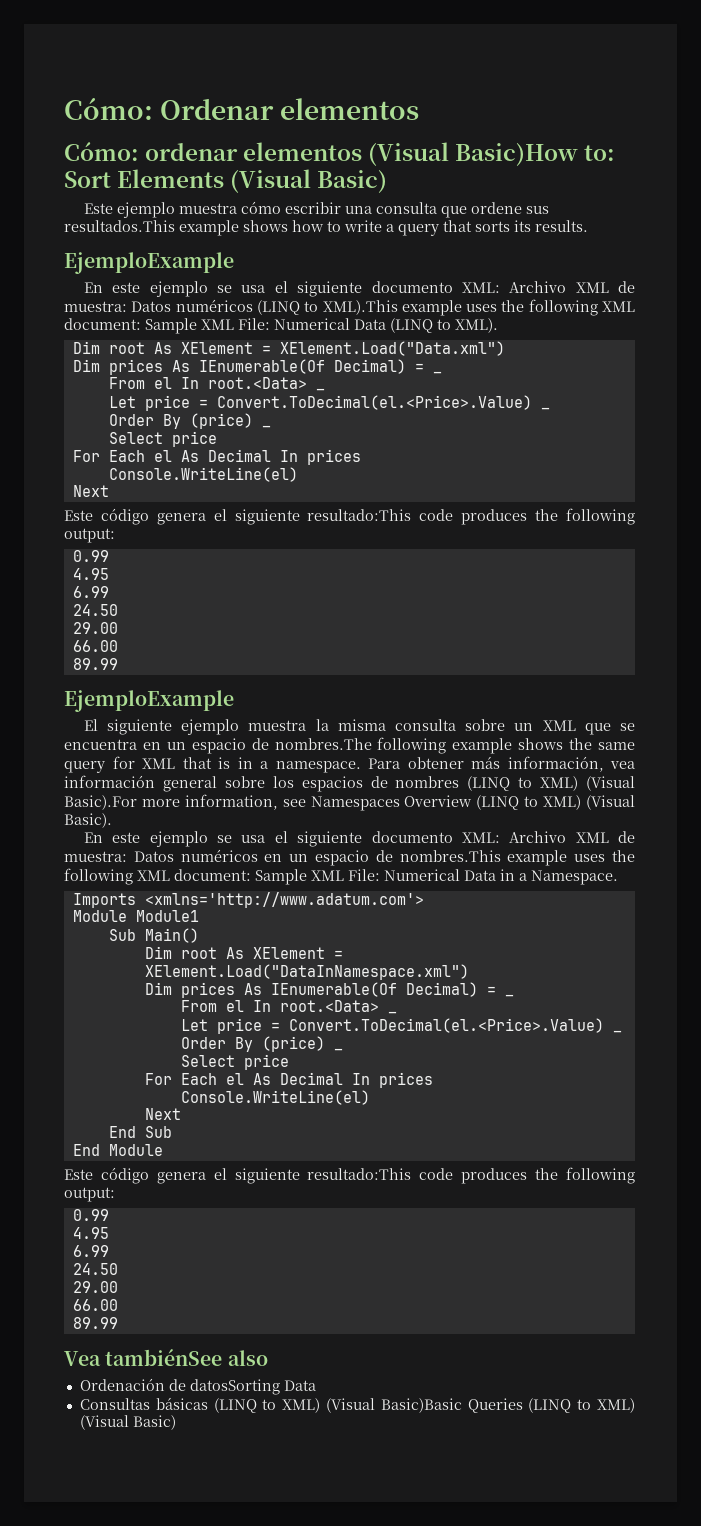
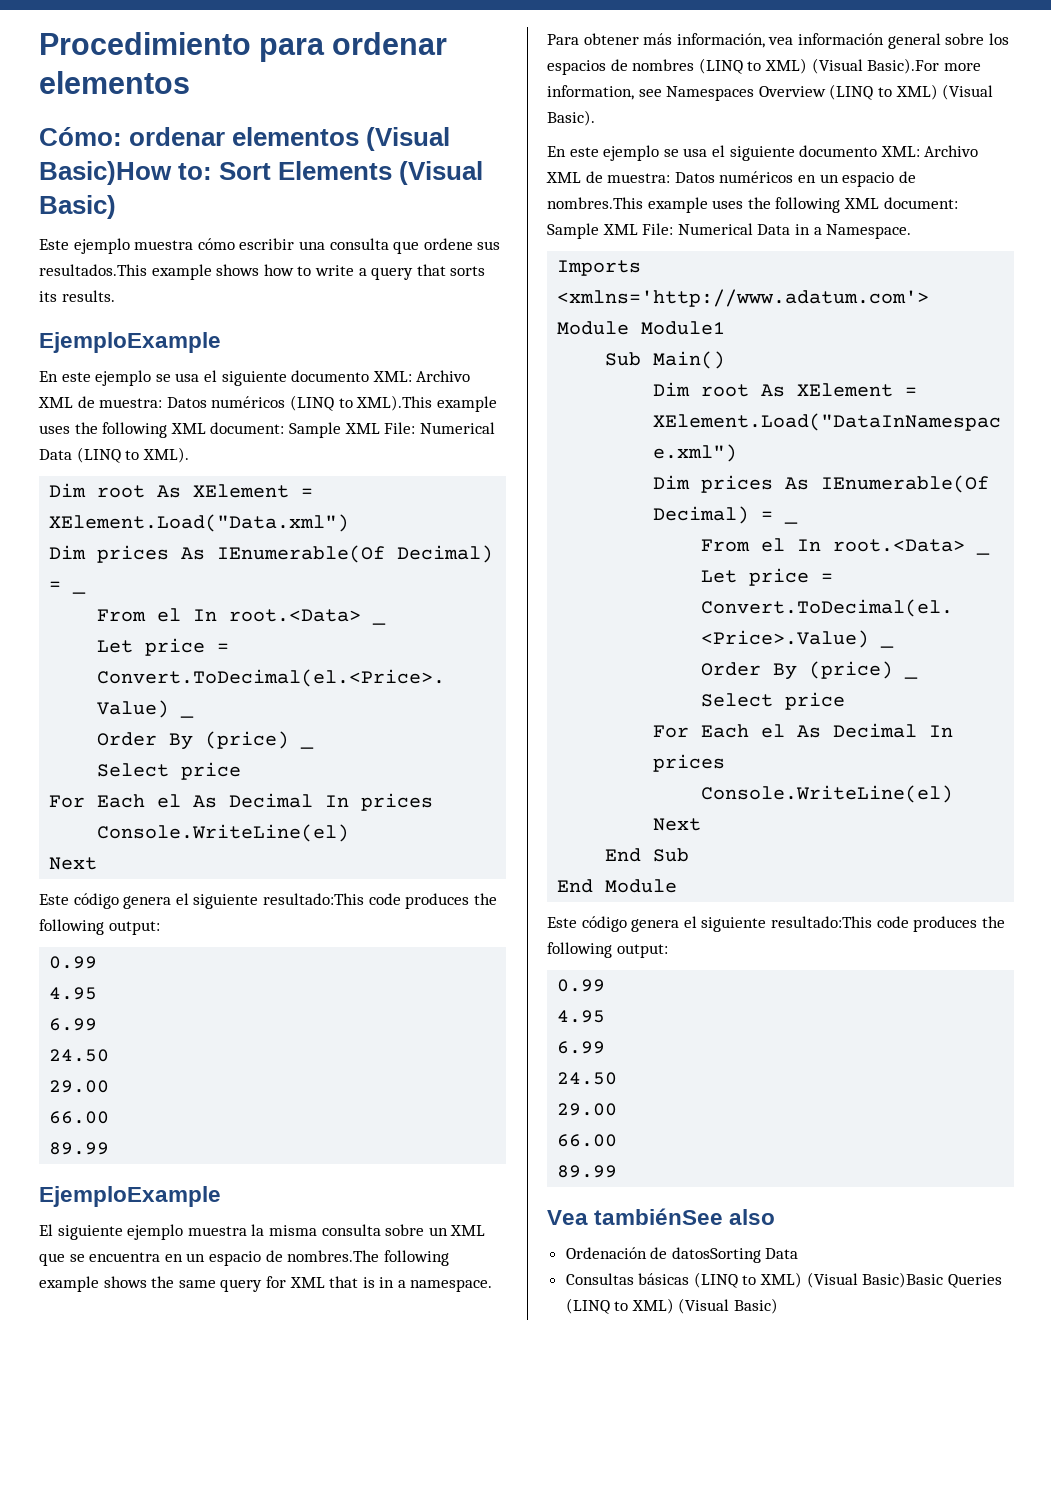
- Cómo: Ordenar elementos
+ Procedimiento para ordenar elementos

